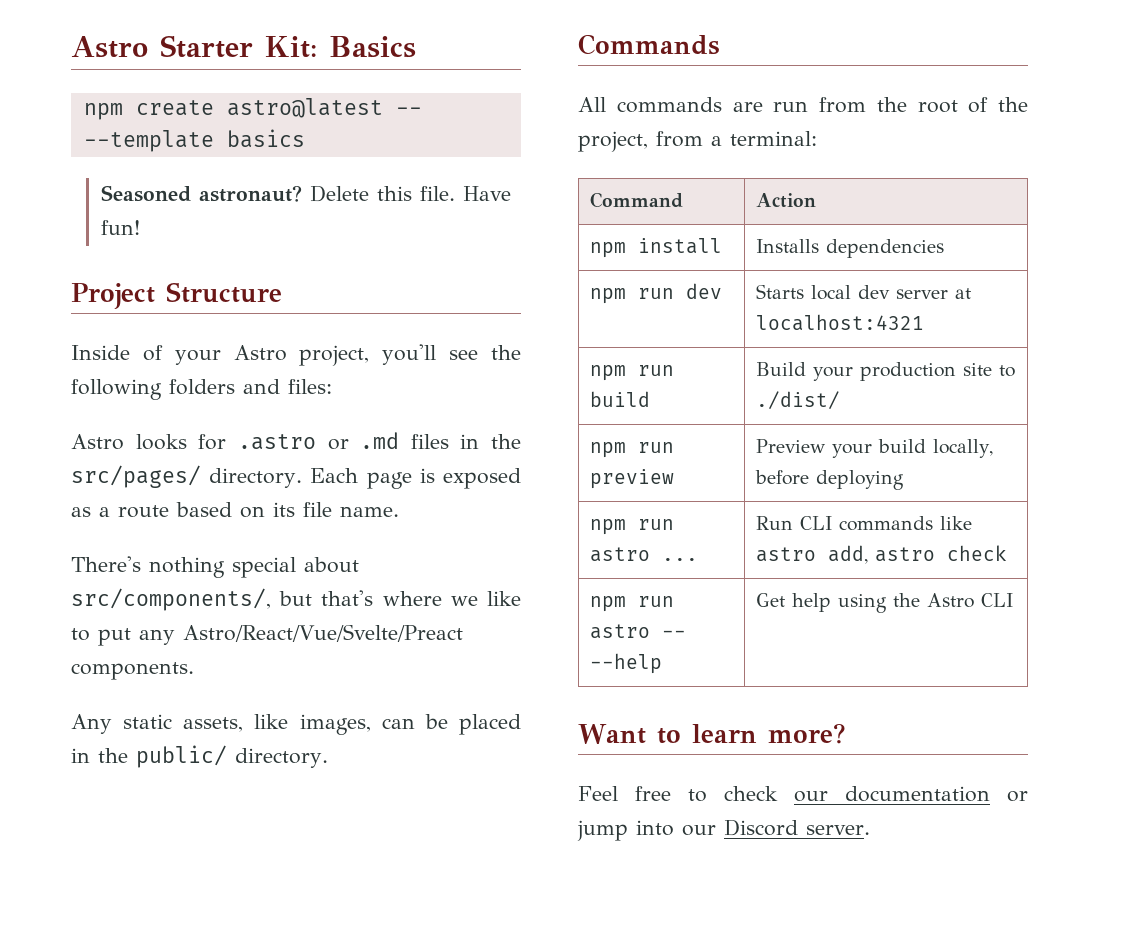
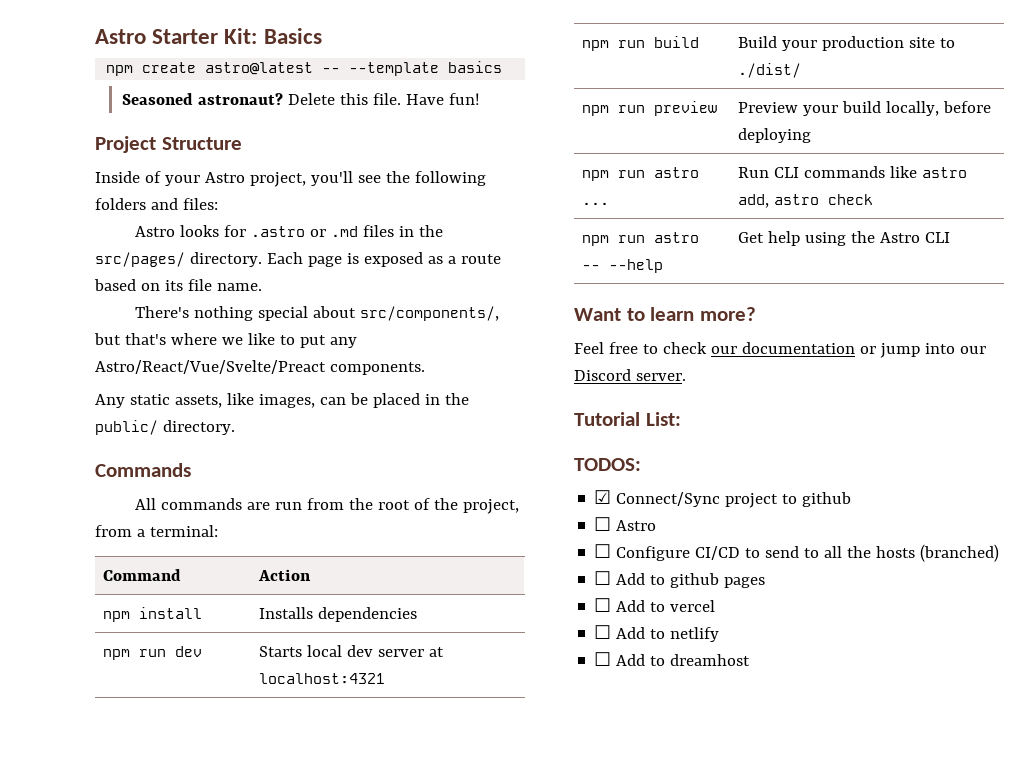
+ Tutorial List:
+ TODOS:
+ ☑ Connect/Sync project to github
+ ☐ Astro
+ ☐ Configure CI/CD to send to all the hosts (branched)
+ ☐ Add to github pages
+ ☐ Add to vercel
+ ☐ Add to netlify
+ ☐ Add to dreamhost

